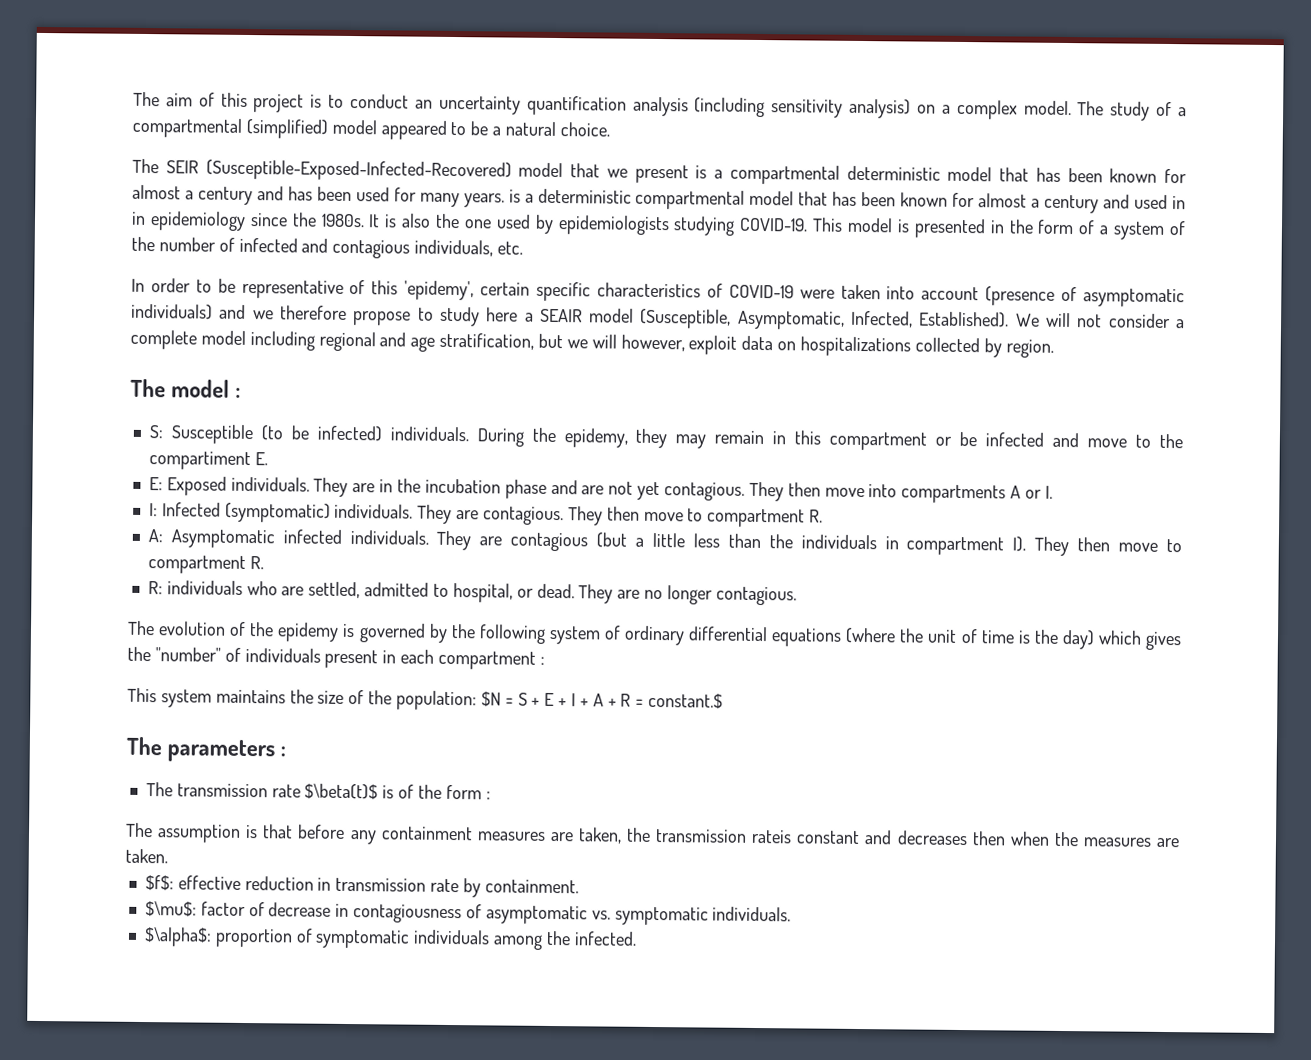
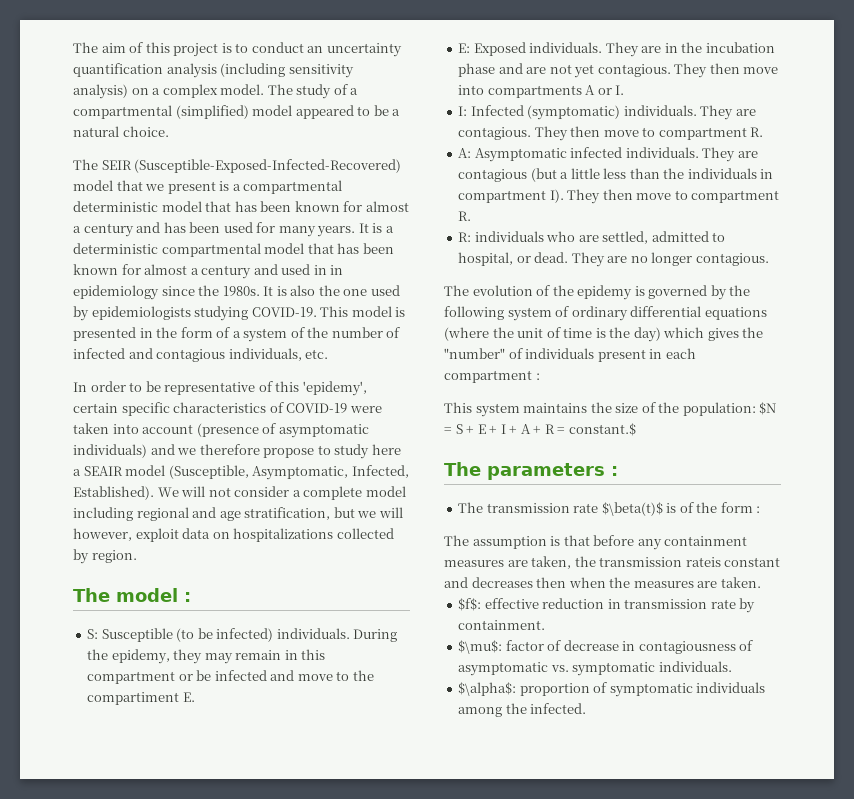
- The SEIR (Susceptible-Exposed-Infected-Recovered) model that we present is a compartmental deterministic model that has been known for almost a century and has been used for many years. is a deterministic compartmental model that has been known for almost a century and used in in epidemiology since the 1980s.
+ The SEIR (Susceptible-Exposed-Infected-Recovered) model that we present is a compartmental deterministic model that has been known for almost a century and has been used for many years. It is a deterministic compartmental model that has been known for almost a century and used in in epidemiology since the 1980s.

